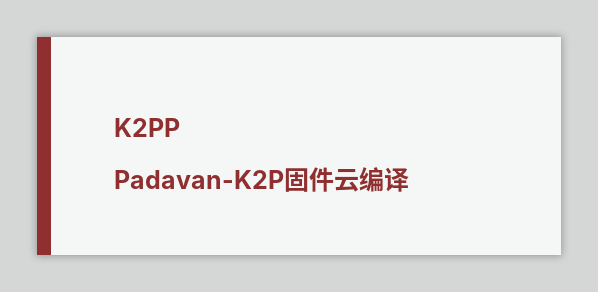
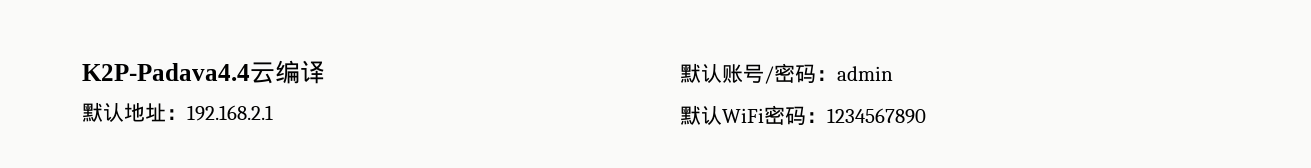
- K2PP
- Padavan-K2P固件云编译
+ K2P-Padava4.4云编译
+ 默认地址：192.168.2.1
+ 默认账号/密码：admin
+ 默认WiFi密码：1234567890

